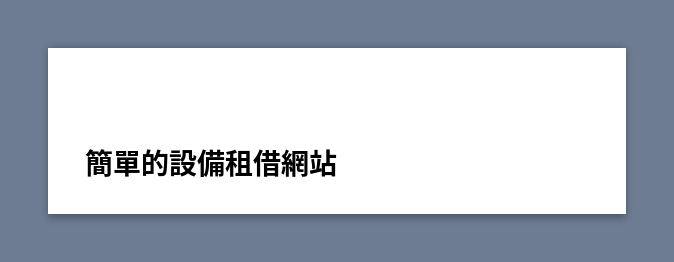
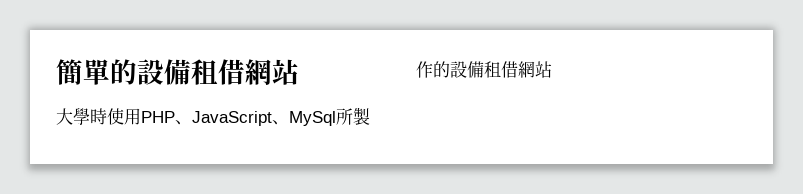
+ 大學時使用PHP、JavaScript、MySql所製作的設備租借網站

